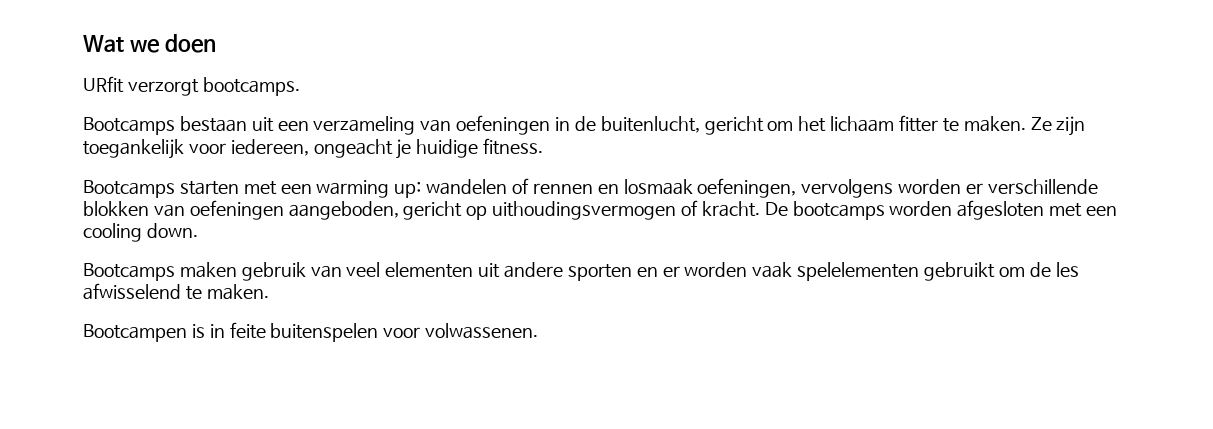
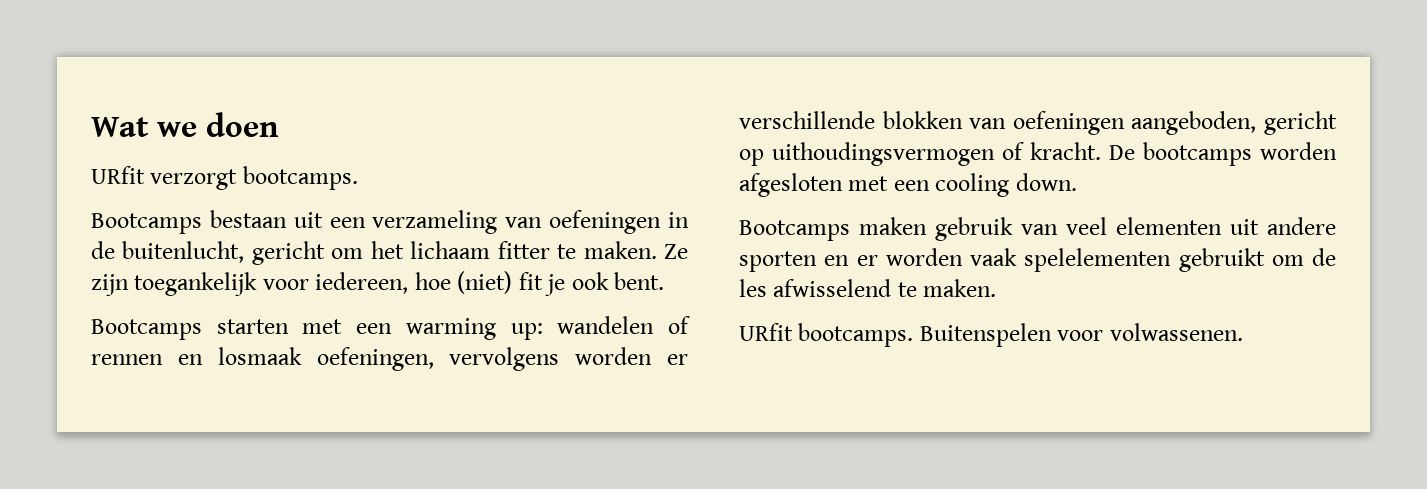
- Ze zijn toegankelijk voor iedereen, ongeacht je huidige fitness.
+ Ze zijn toegankelijk voor iedereen, hoe (niet) fit je ook bent.
- Bootcampen is in feite buitenspelen voor volwassenen.
+ URfit bootcamps. Buitenspelen voor volwassenen.

